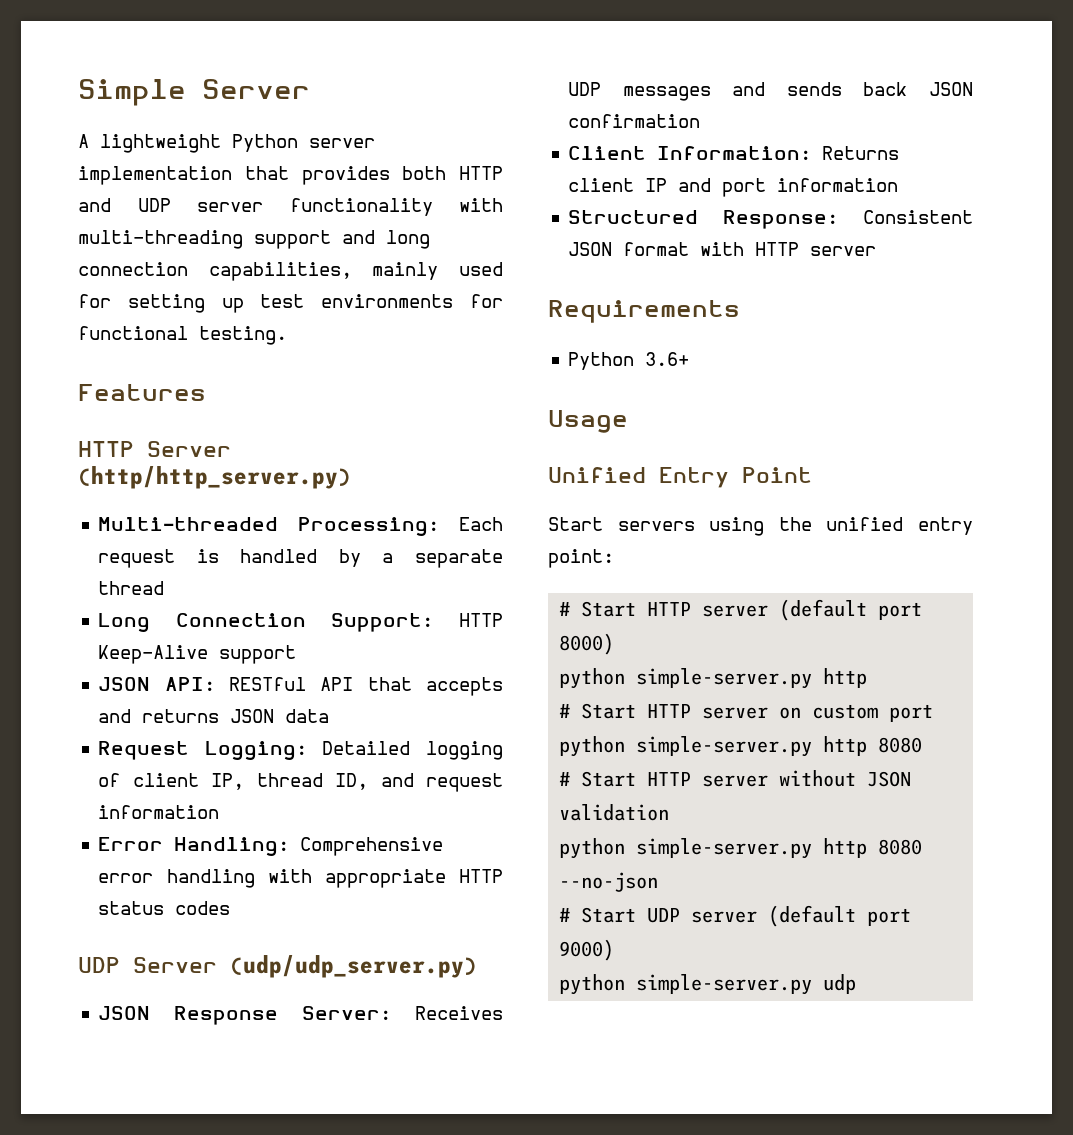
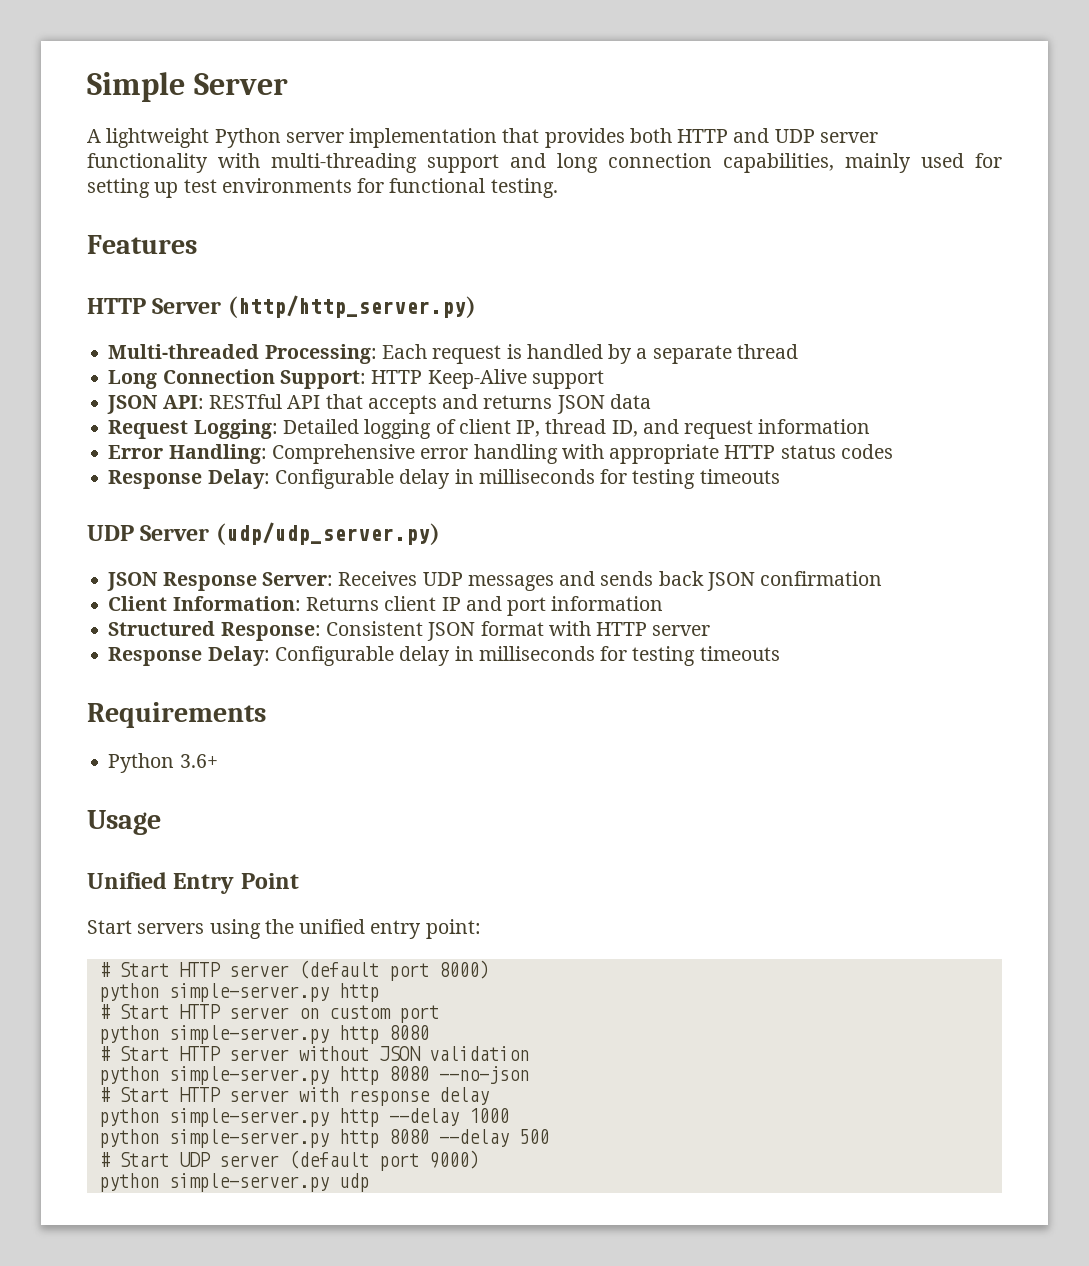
  Error Handling: Comprehensive error handling with appropriate HTTP status codes
+ Response Delay: Configurable delay in milliseconds for testing timeouts
  Structured Response: Consistent JSON format with HTTP server
+ Response Delay: Configurable delay in milliseconds for testing timeouts
+ # Start HTTP server with response delay
+ python simple-server.py http --delay 1000
+ python simple-server.py http 8080 --delay 500

